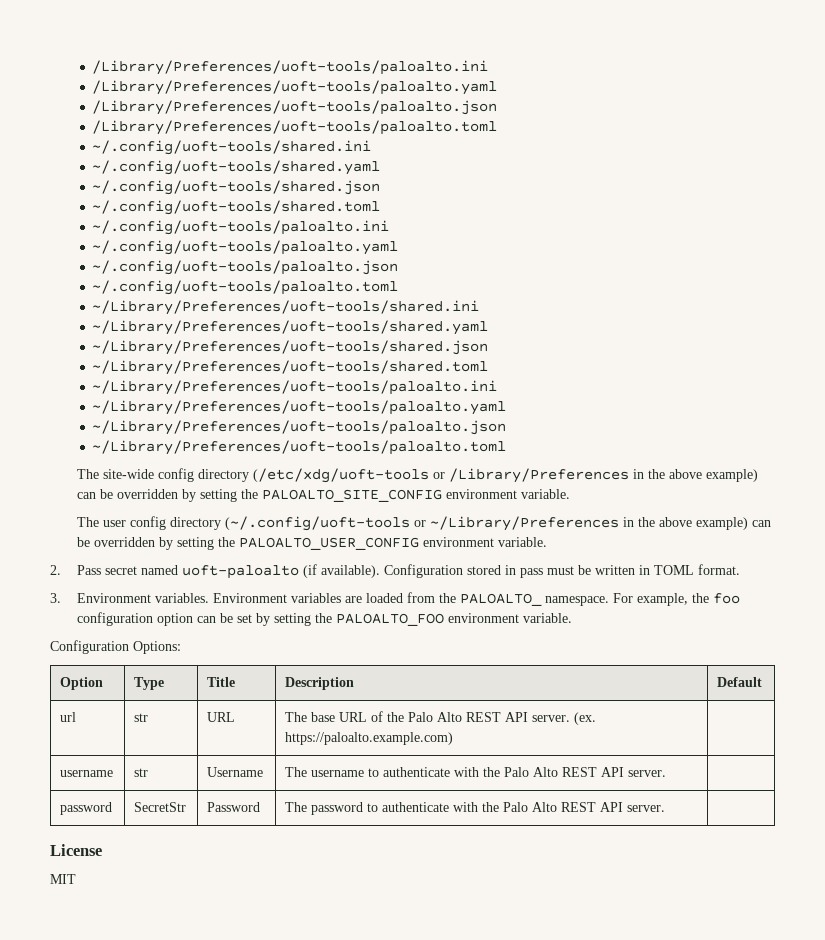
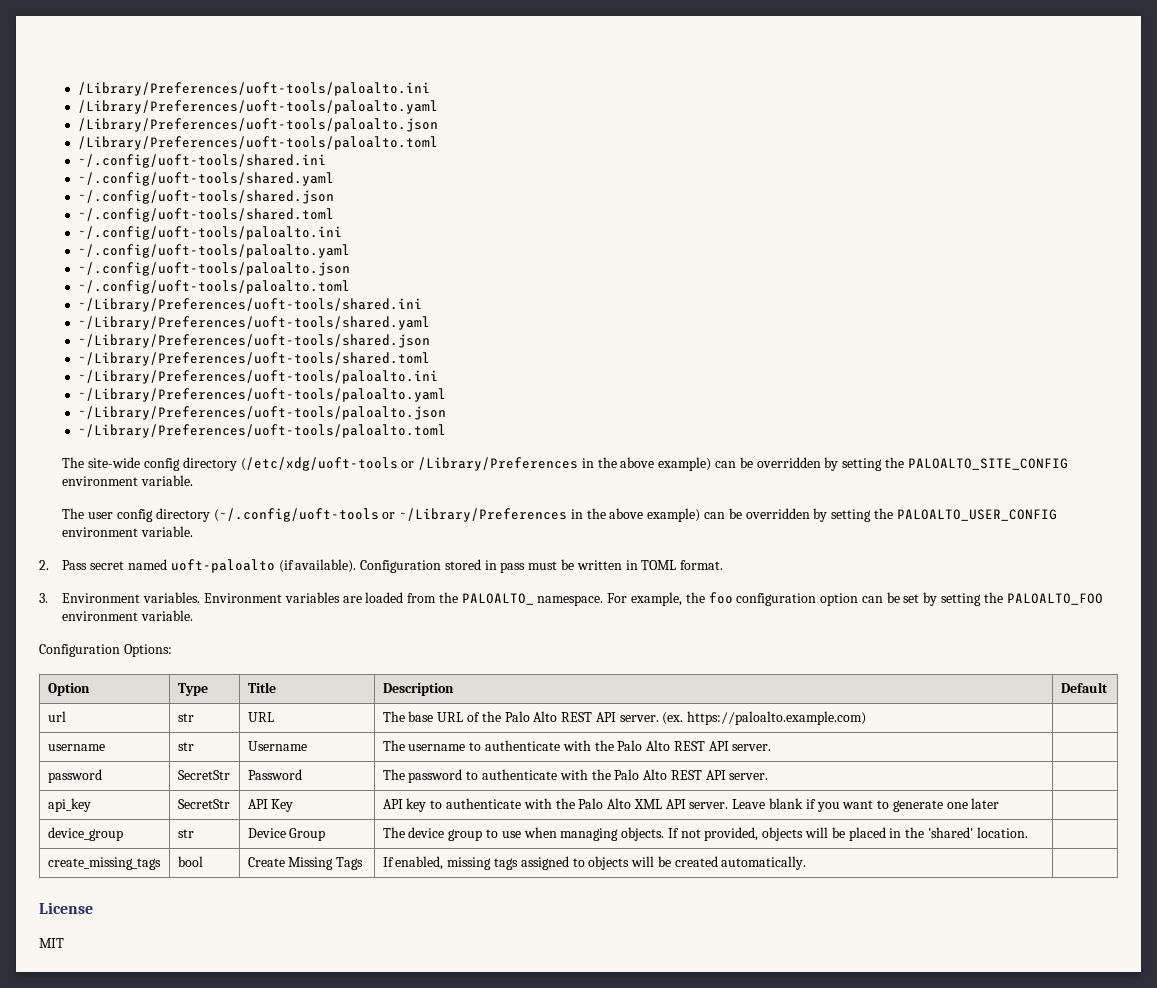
+ api_key | SecretStr | API Key | API key to authenticate with the Palo Alto XML API server. Leave blank if you want to generate one later |
+ device_group | str | Device Group | The device group to use when managing objects. If not provided, objects will be placed in the 'shared' location. |
+ create_missing_tags | bool | Create Missing Tags | If enabled, missing tags assigned to objects will be created automatically. |

